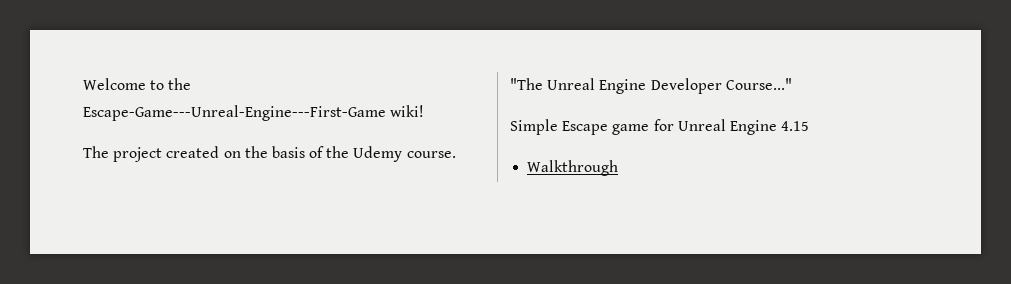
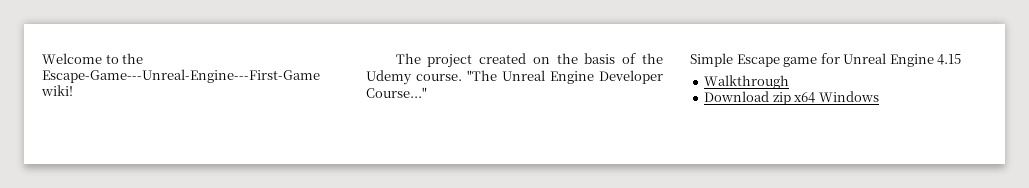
+ Download zip x64 Windows

